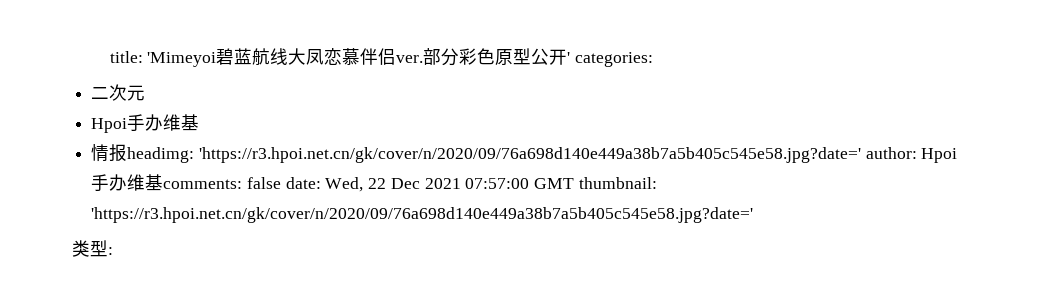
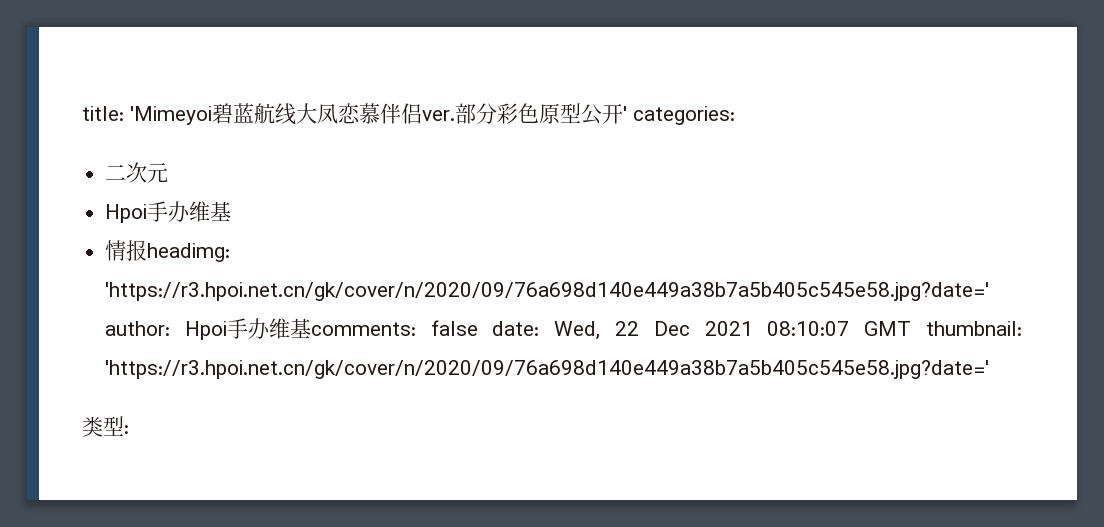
- 情报headimg: 'https://r3.hpoi.net.cn/gk/cover/n/2020/09/76a698d140e449a38b7a5b405c545e58.jpg?date=' author: Hpoi手办维基comments: false date: Wed, 22 Dec 2021 07:57:00 GMT thumbnail: 'https://r3.hpoi.net.cn/gk/cover/n/2020/09/76a698d140e449a38b7a5b405c545e58.jpg?date='
+ 情报headimg: 'https://r3.hpoi.net.cn/gk/cover/n/2020/09/76a698d140e449a38b7a5b405c545e58.jpg?date=' author: Hpoi手办维基comments: false date: Wed, 22 Dec 2021 08:10:07 GMT thumbnail: 'https://r3.hpoi.net.cn/gk/cover/n/2020/09/76a698d140e449a38b7a5b405c545e58.jpg?date='

